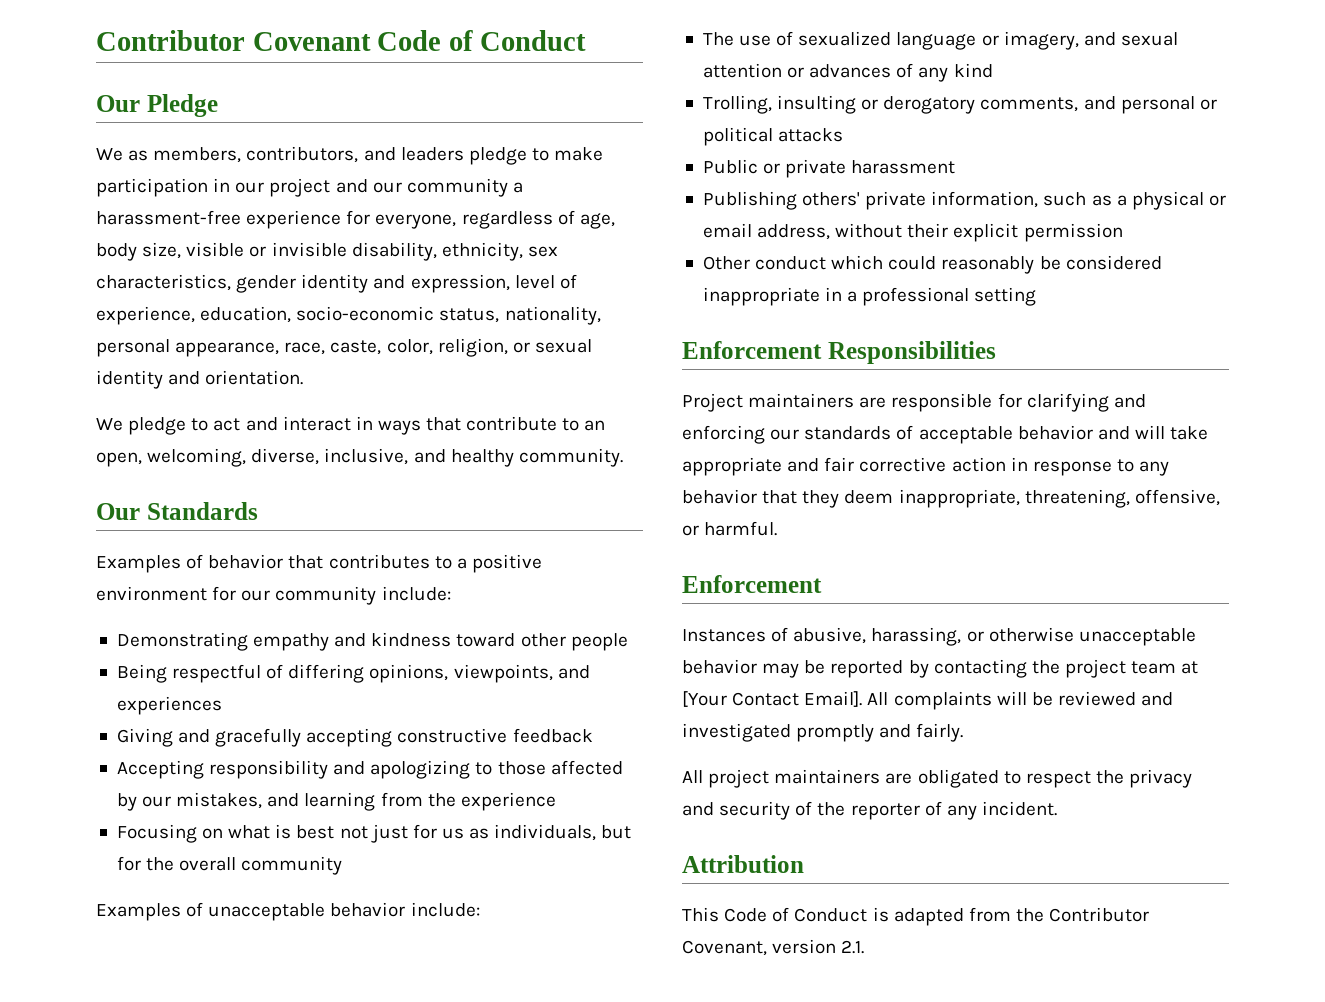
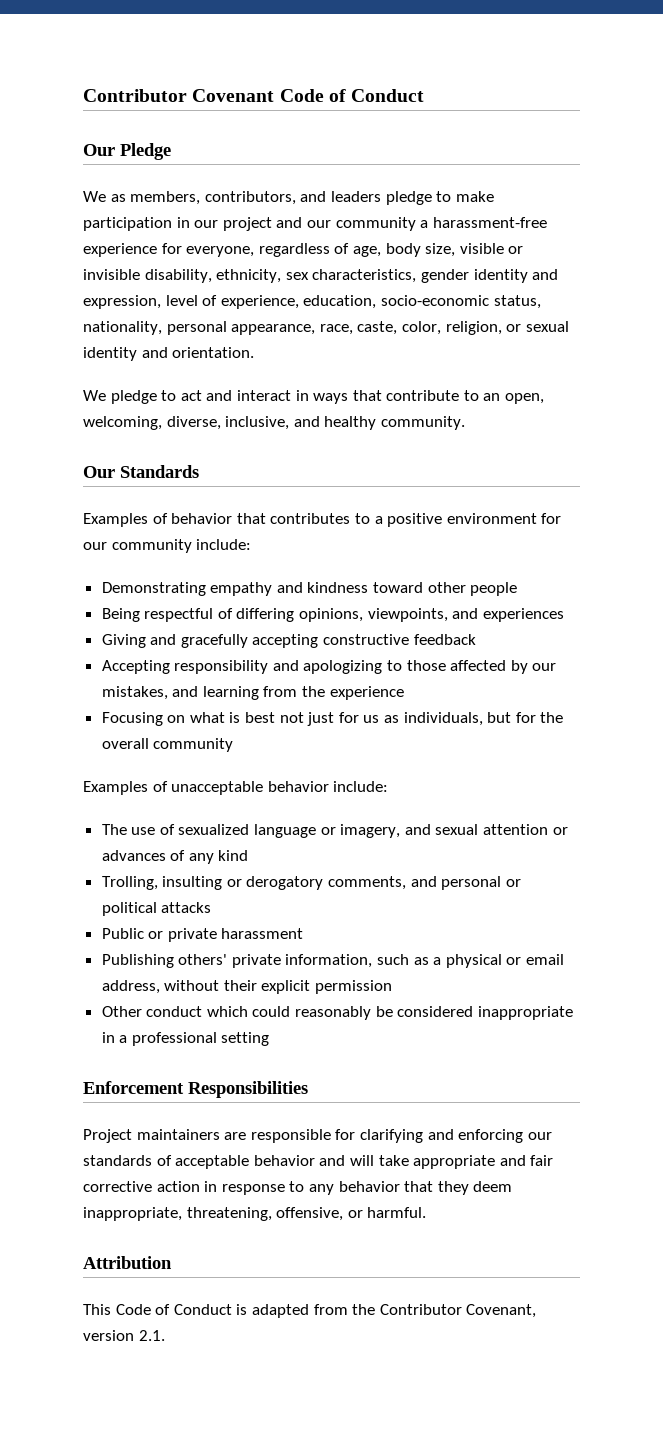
  Project maintainers are responsible for clarifying and enforcing our standards of acceptable behavior and will take appropriate and fair corrective action in response to any behavior that they deem inappropriate, threatening, offensive, or harmful.
- Enforcement
- Instances of abusive, harassing, or otherwise unacceptable behavior may be reported by contacting the project team at [Your Contact Email]. All complaints will be reviewed and investigated promptly and fairly.
- All project maintainers are obligated to respect the privacy and security of the reporter of any incident.

